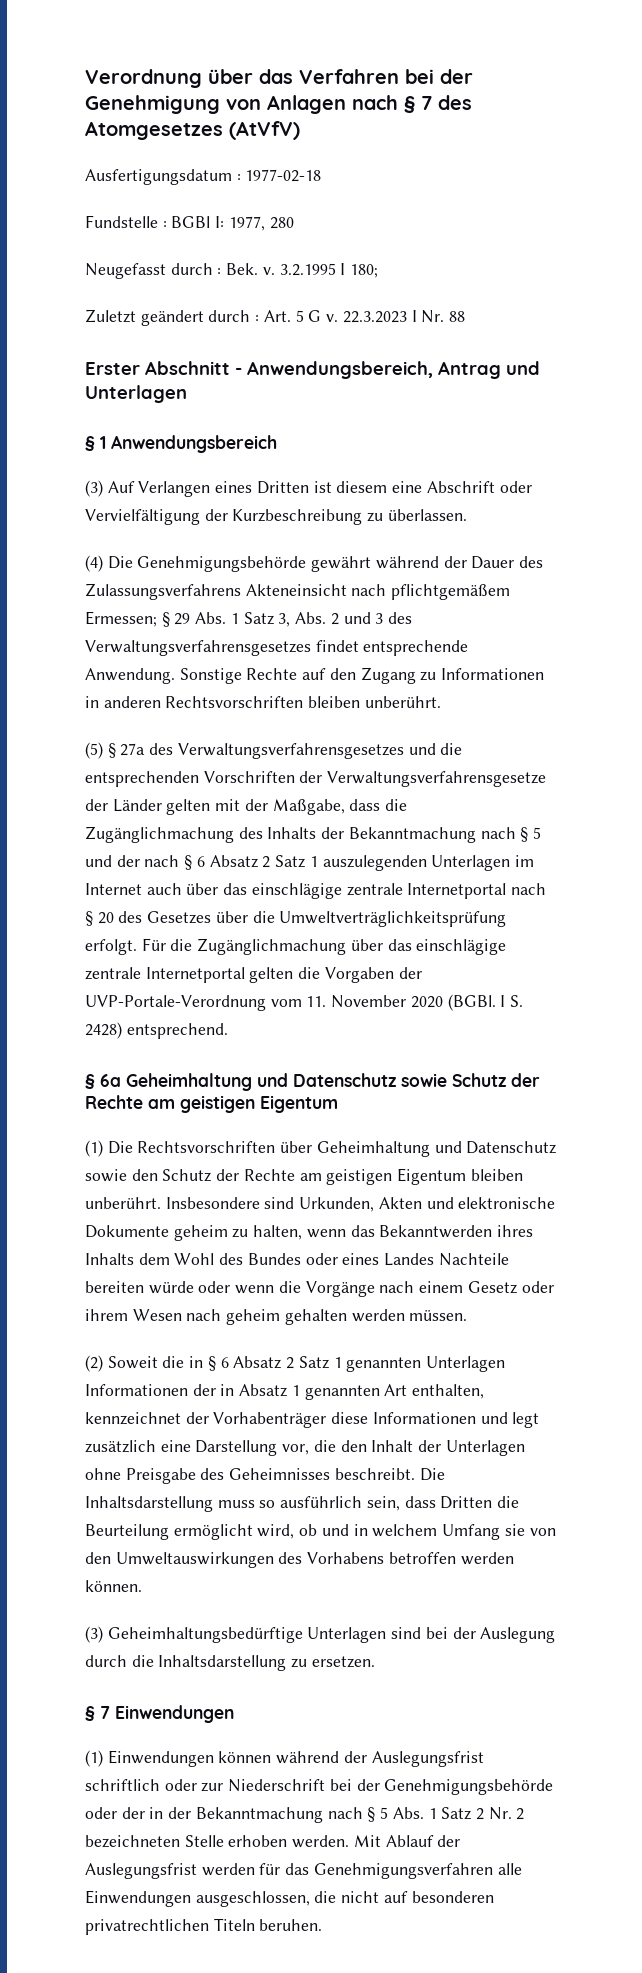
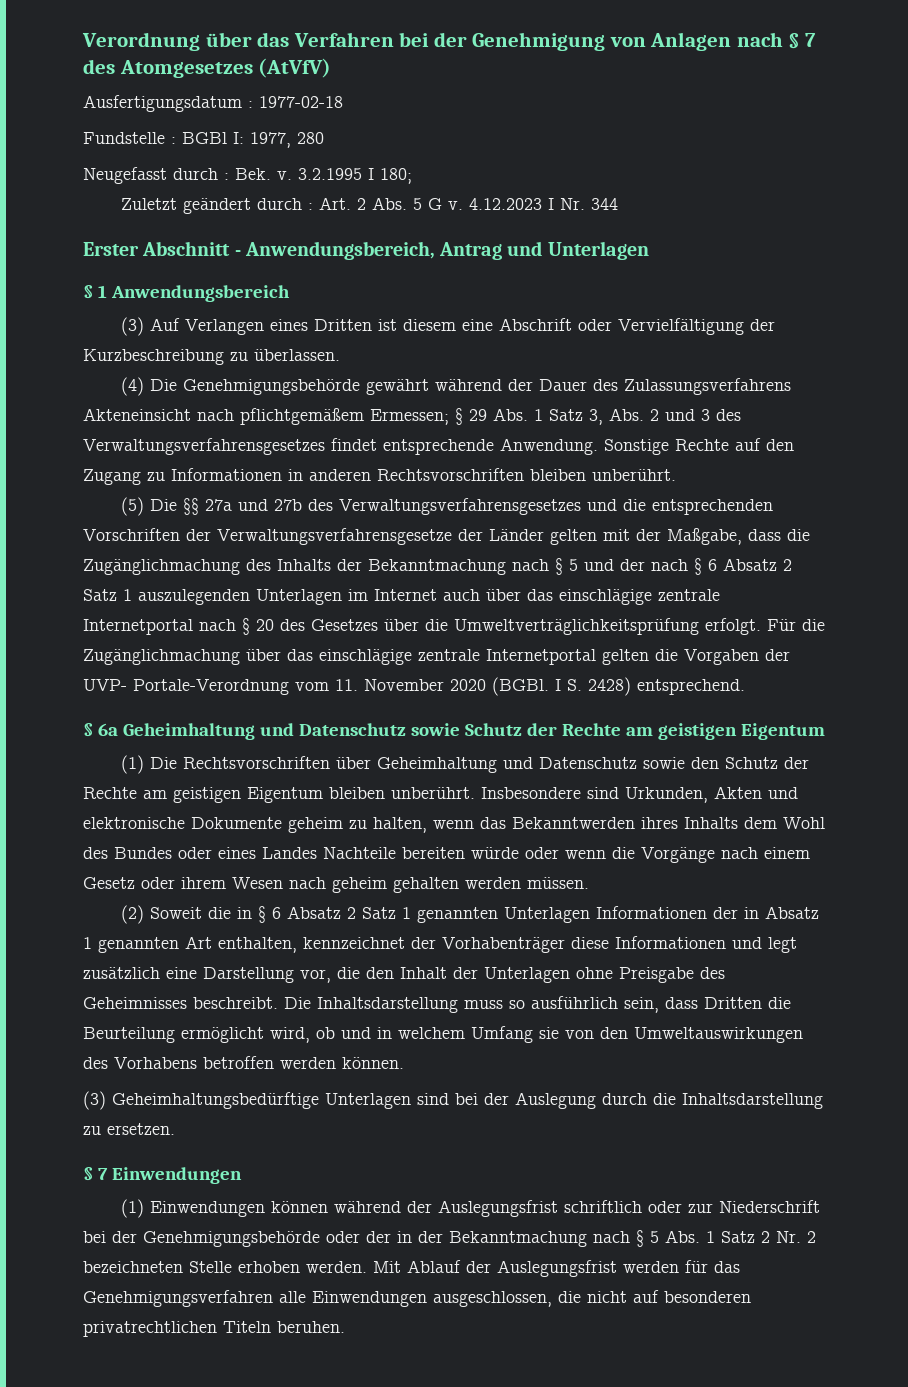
- Zuletzt geändert durch : Art. 5 G v.
+ Zuletzt geändert durch : Art. 2 Abs. 5 G v.
- 22.3.2023 I Nr. 88
+ 4.12.2023 I Nr. 344
- (5) § 27a des Verwaltungsverfahrensgesetzes und die entsprechenden Vorschriften der Verwaltungsverfahrensgesetze der Länder gelten mit der Maßgabe, dass die Zugänglichmachung des Inhalts der Bekanntmachung nach § 5 und der nach § 6 Absatz 2 Satz 1 auszulegenden Unterlagen im Internet auch über das einschlägige zentrale Internetportal nach § 20 des Gesetzes über die Umweltverträglichkeitsprüfung erfolgt.
+ (5) Die §§ 27a und 27b des Verwaltungsverfahrensgesetzes und die entsprechenden Vorschriften der Verwaltungsverfahrensgesetze der Länder gelten mit der Maßgabe, dass die Zugänglichmachung des Inhalts der Bekanntmachung nach § 5 und der nach § 6 Absatz 2 Satz 1 auszulegenden Unterlagen im Internet auch über das einschlägige zentrale Internetportal nach § 20 des Gesetzes über die Umweltverträglichkeitsprüfung erfolgt.
- Für die Zugänglichmachung über das einschlägige zentrale Internetportal gelten die Vorgaben der UVP-Portale-Verordnung vom 11. November 2020 (BGBl.
+ Für die Zugänglichmachung über das einschlägige zentrale Internetportal gelten die Vorgaben der UVP- Portale-Verordnung vom 11. November 2020 (BGBl.

